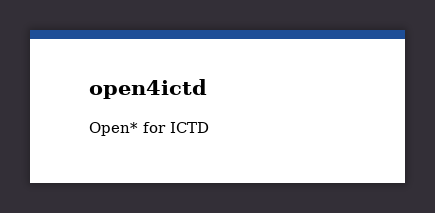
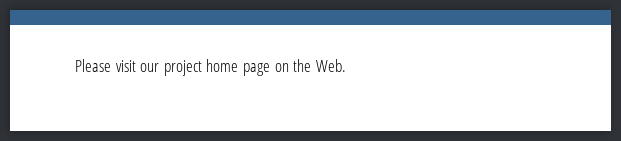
- open4ictd
- Open* for ICTD
+ Please visit our project home page on the Web.

